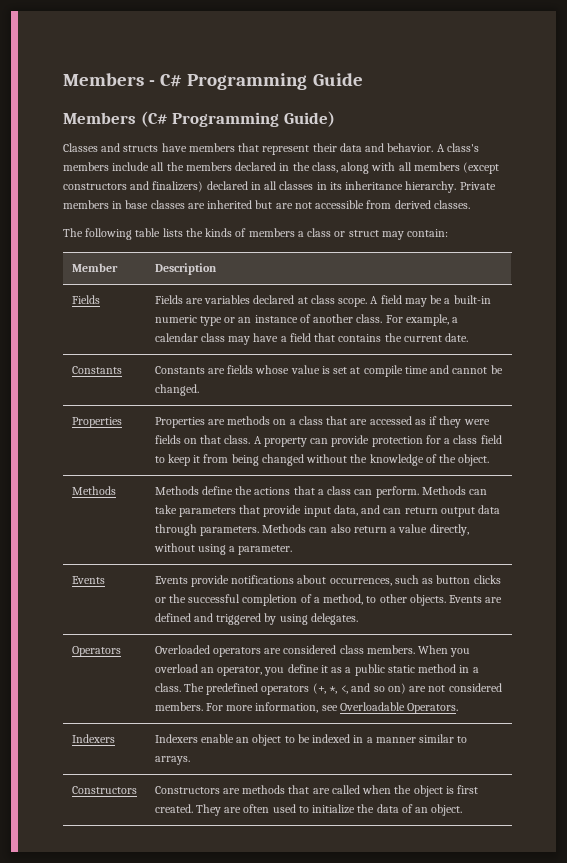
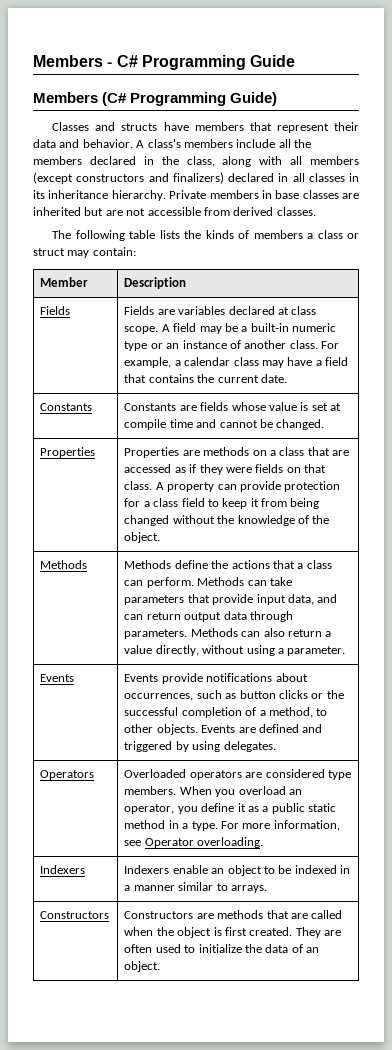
- Overloaded operators are considered class members.
+ Overloaded operators are considered type members.
- When you overload an operator, you define it as a public static method in a class. The predefined operators (+, *, <, and so on) are not considered members.
+ When you overload an operator, you define it as a public static method in a type.
- For more information, see Overloadable Operators.
+ For more information, see Operator overloading.

